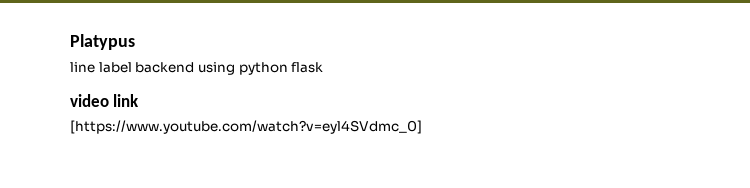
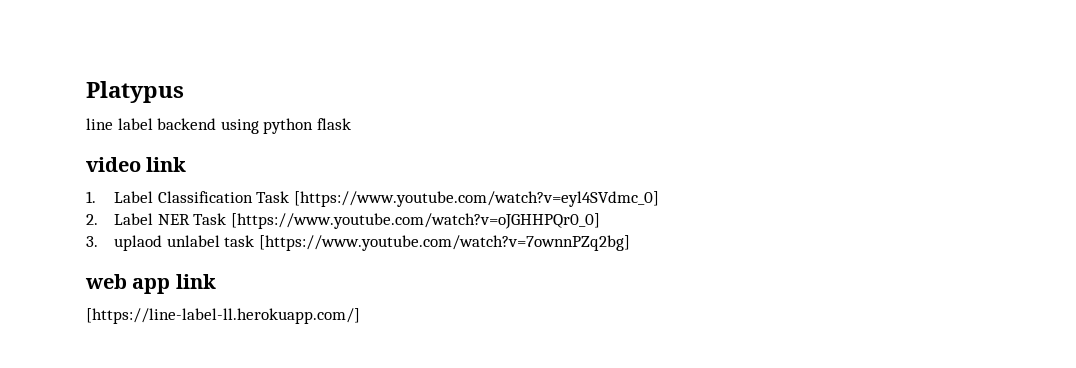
- [https://www.youtube.com/watch?v=eyl4SVdmc_0]
+ 1. Label Classification Task [https://www.youtube.com/watch?v=eyl4SVdmc_0]
+ 2. Label NER Task [https://www.youtube.com/watch?v=oJGHHPQr0_0]
+ 3. uplaod unlabel task [https://www.youtube.com/watch?v=7ownnPZq2bg]
+ web app link
+ [https://line-label-ll.herokuapp.com/]

